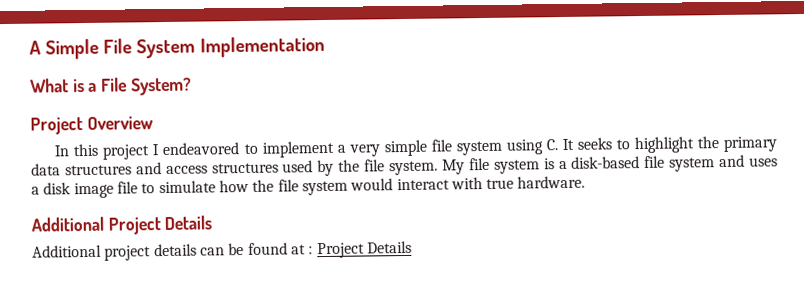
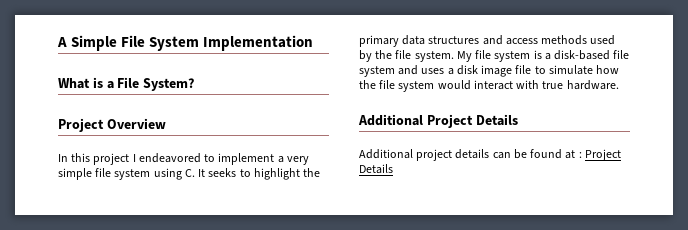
- In this project I endeavored to implement a very simple file system using C. It seeks to highlight the primary data structures and access structures used by the file system.
+ In this project I endeavored to implement a very simple file system using C. It seeks to highlight the primary data structures and access methods used by the file system.

